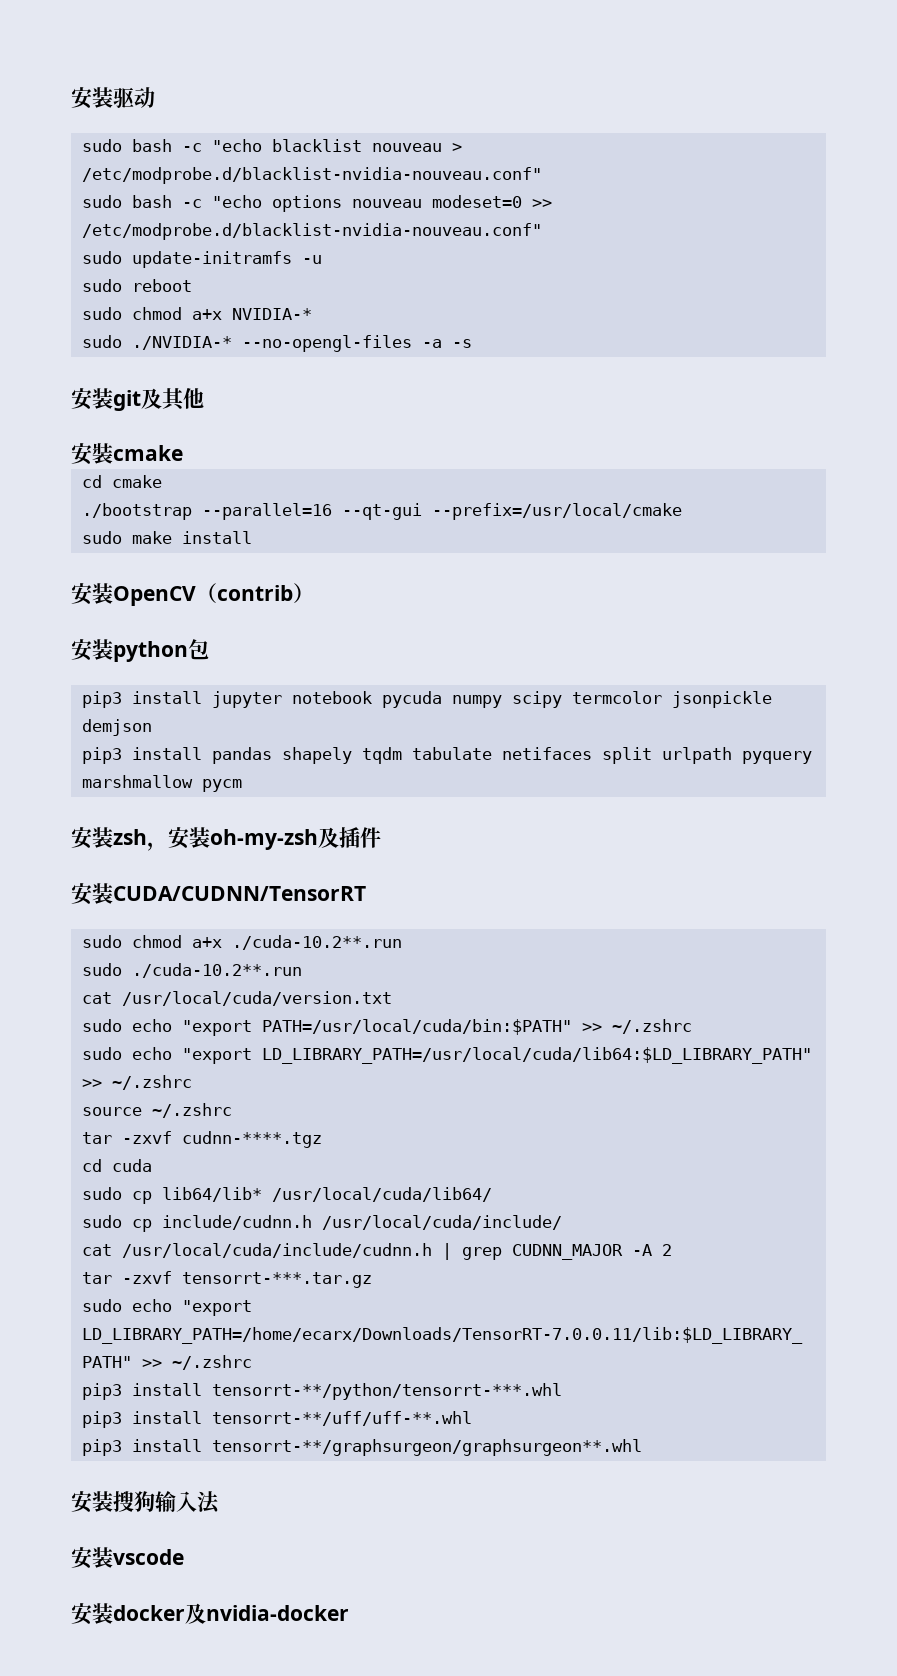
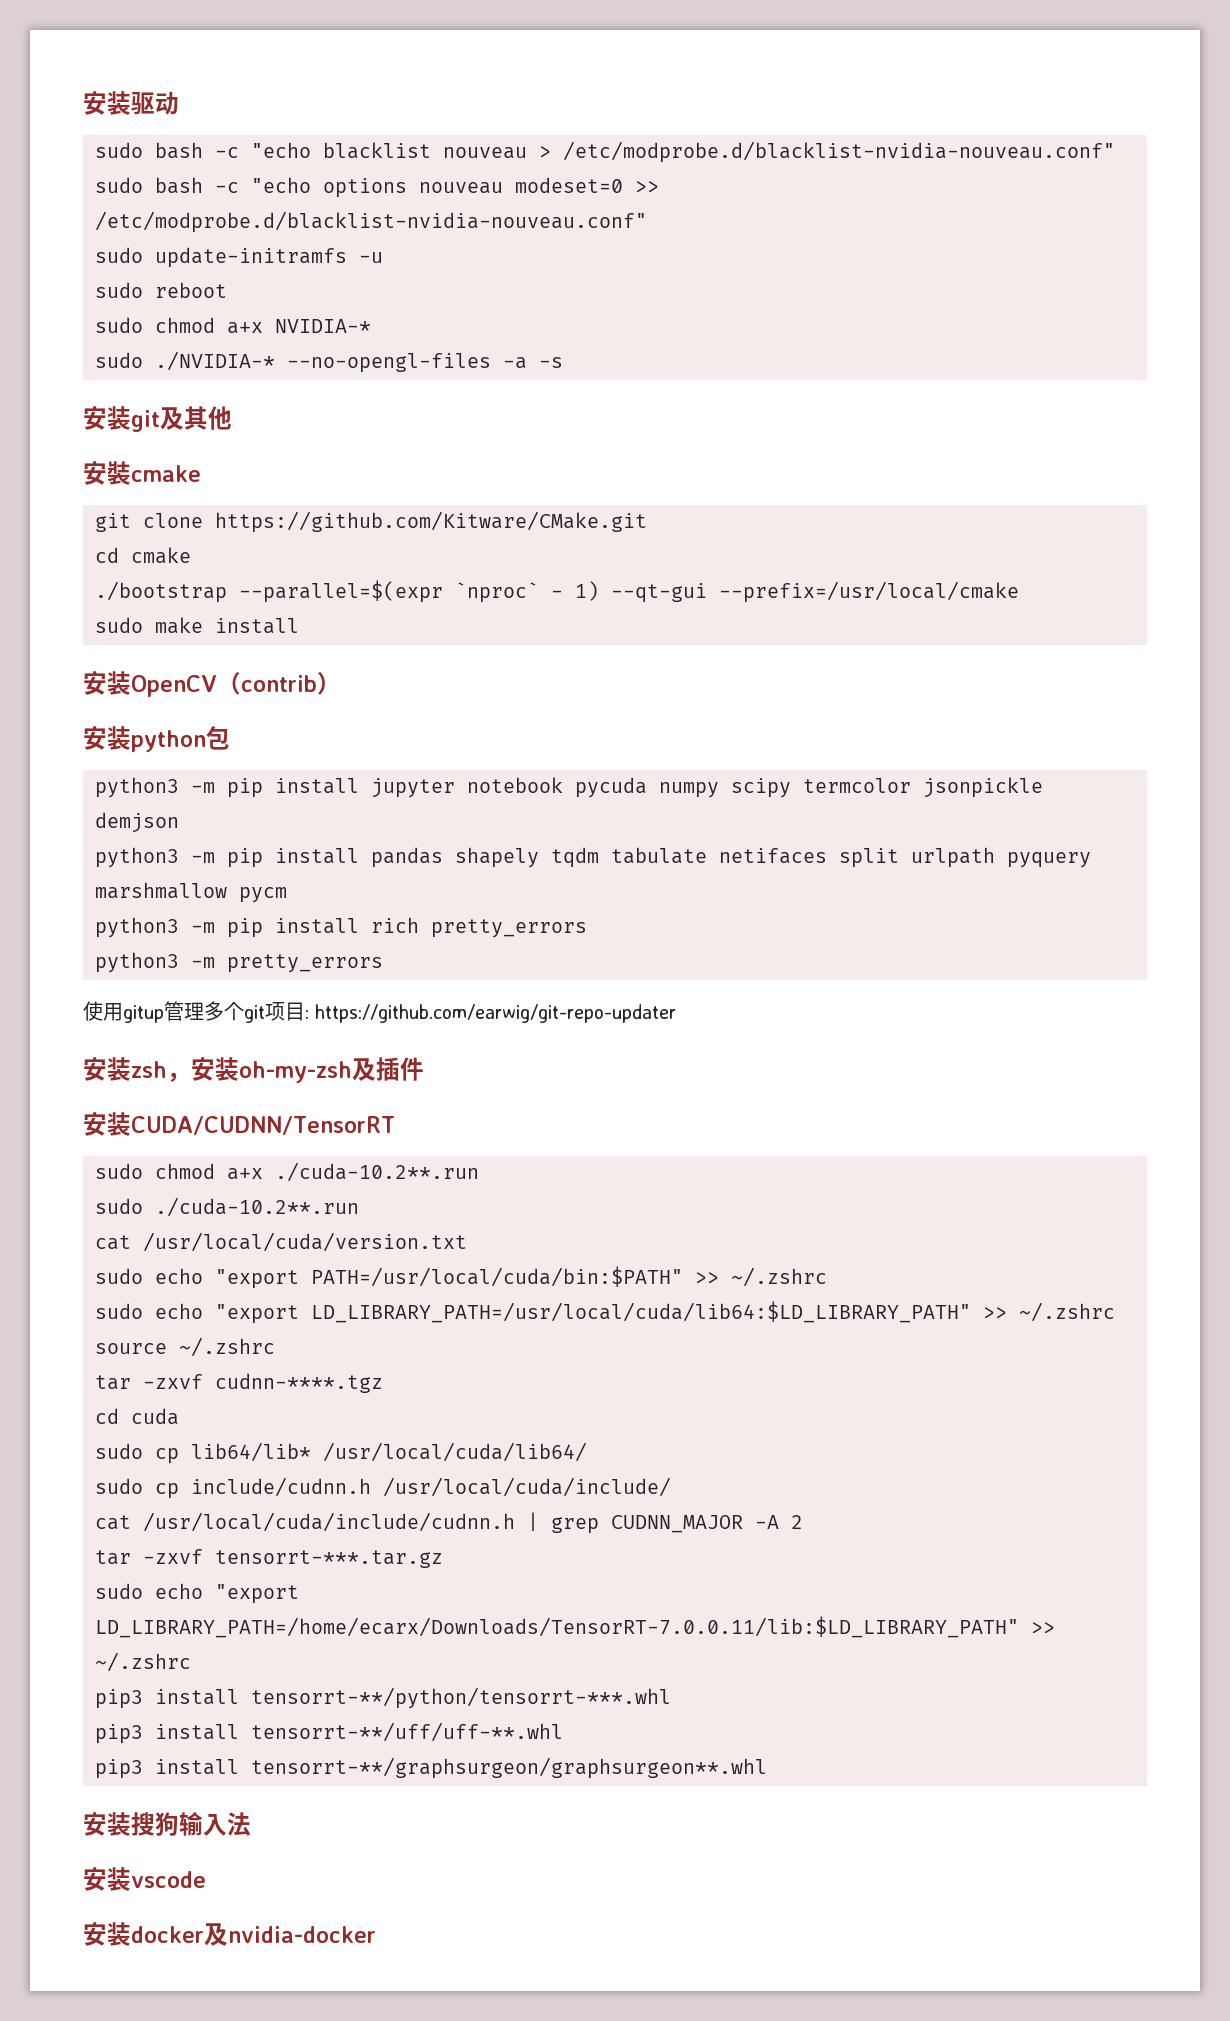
+ git clone https://github.com/Kitware/CMake.git
- ./bootstrap --parallel=16 --qt-gui --prefix=/usr/local/cmake
+ ./bootstrap --parallel=$(expr `nproc` - 1) --qt-gui --prefix=/usr/local/cmake
- pip3 install jupyter notebook pycuda numpy scipy termcolor jsonpickle demjson
+ python3 -m pip install jupyter notebook pycuda numpy scipy termcolor jsonpickle demjson
- pip3 install pandas shapely tqdm tabulate netifaces split urlpath pyquery marshmallow pycm
+ python3 -m pip install pandas shapely tqdm tabulate netifaces split urlpath pyquery marshmallow pycm
+ python3 -m pip install rich pretty_errors
+ python3 -m pretty_errors
+ 使用gitup管理多个git项目: https://github.com/earwig/git-repo-updater

